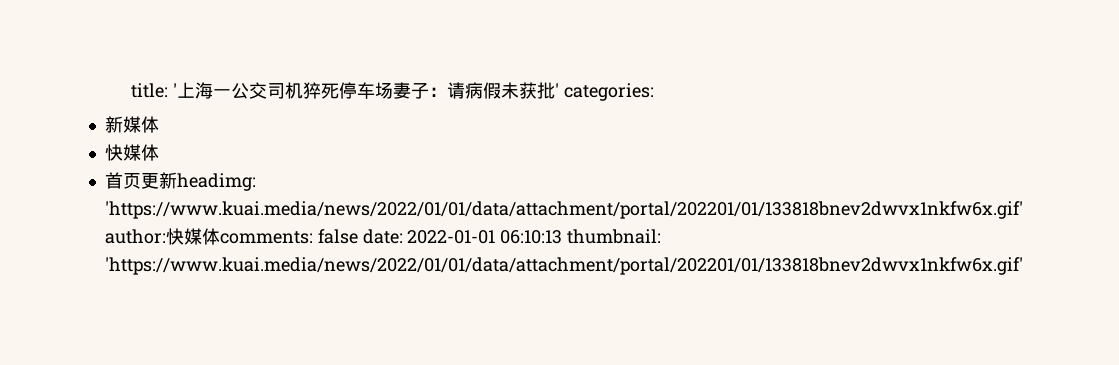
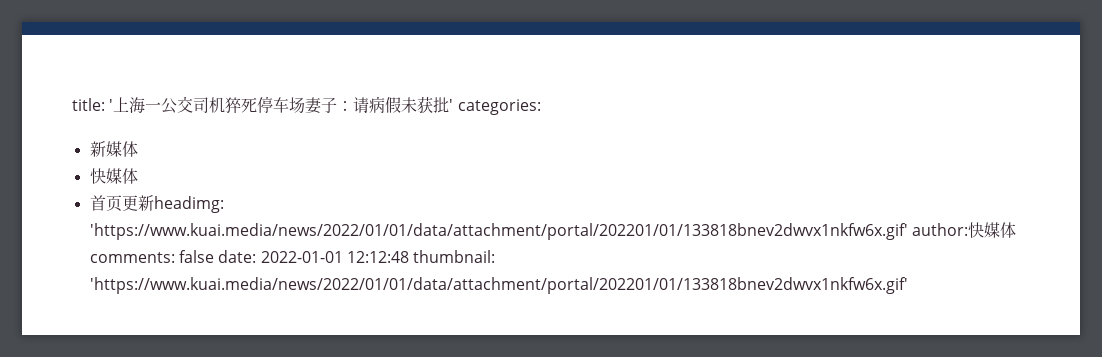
- 首页更新headimg: 'https://www.kuai.media/news/2022/01/01/data/attachment/portal/202201/01/133818bnev2dwvx1nkfw6x.gif' author:快媒体comments: false date: 2022-01-01 06:10:13 thumbnail: 'https://www.kuai.media/news/2022/01/01/data/attachment/portal/202201/01/133818bnev2dwvx1nkfw6x.gif'
+ 首页更新headimg: 'https://www.kuai.media/news/2022/01/01/data/attachment/portal/202201/01/133818bnev2dwvx1nkfw6x.gif' author:快媒体comments: false date: 2022-01-01 12:12:48 thumbnail: 'https://www.kuai.media/news/2022/01/01/data/attachment/portal/202201/01/133818bnev2dwvx1nkfw6x.gif'

